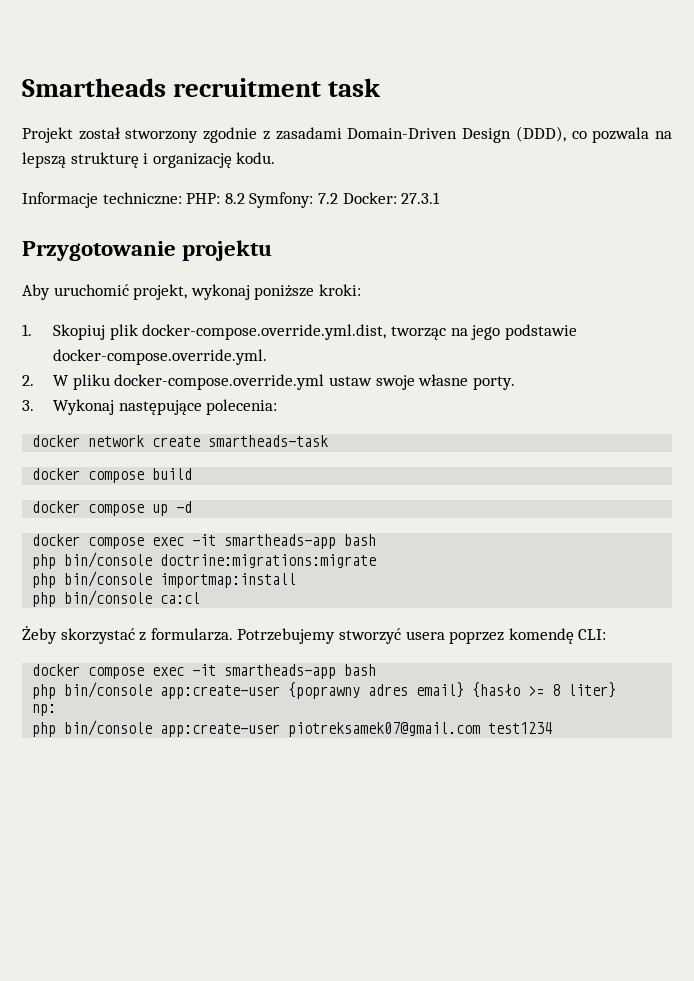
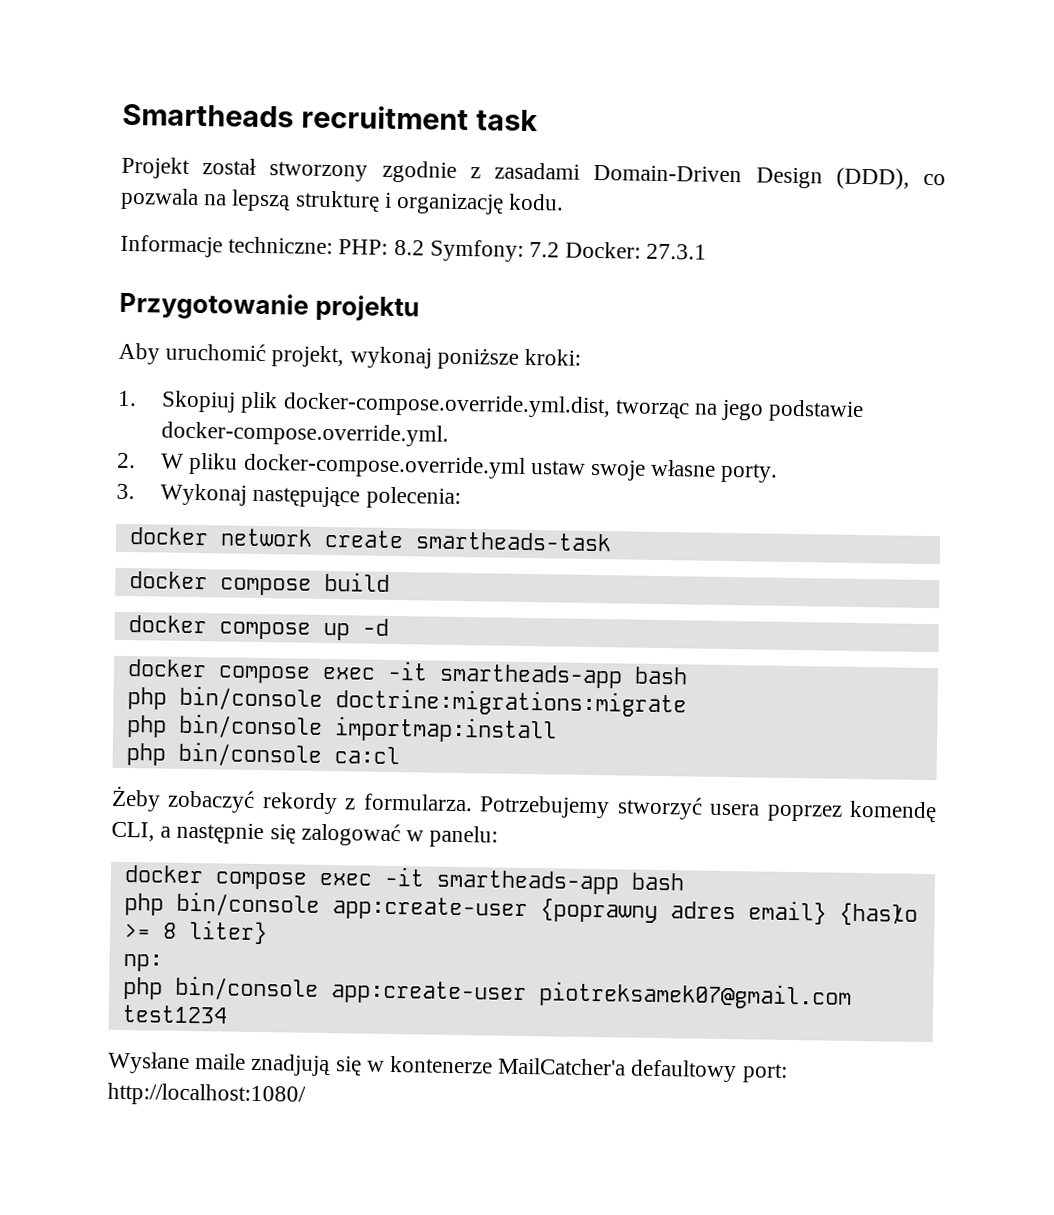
- Żeby skorzystać z formularza.
+ Żeby zobaczyć rekordy z formularza.
- Potrzebujemy stworzyć usera poprzez komendę CLI:
+ Potrzebujemy stworzyć usera poprzez komendę CLI, a następnie się zalogować w panelu:
+ Wysłane maile znadjują się w kontenerze MailCatcher'a defaultowy port: http://localhost:1080/

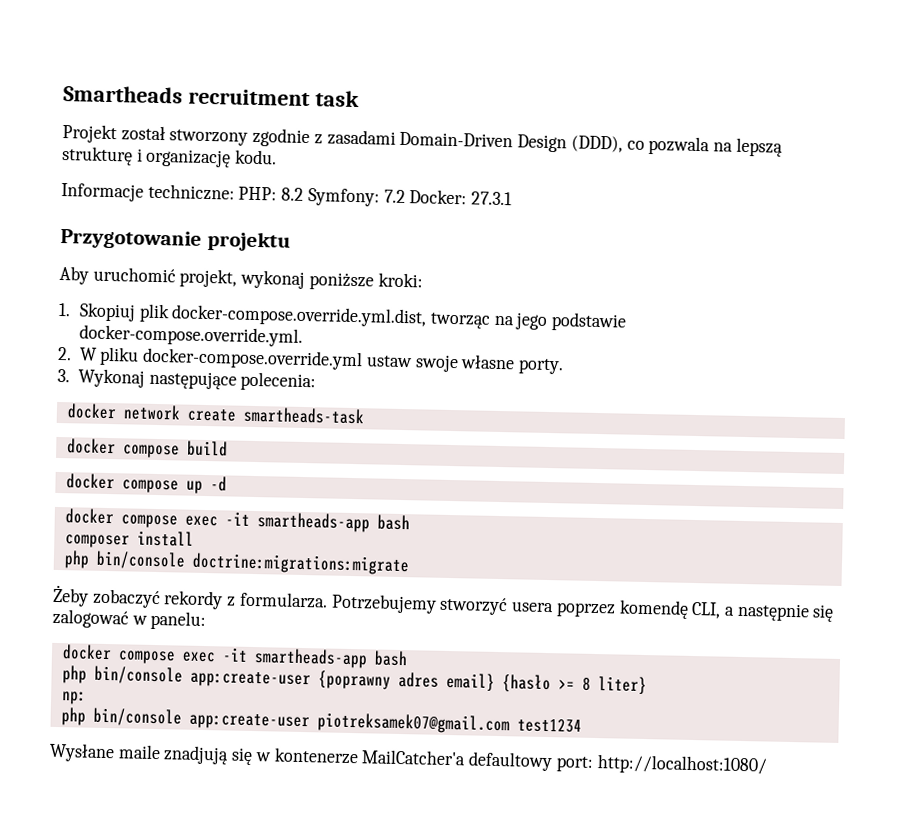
+ composer install
- php bin/console importmap:install
- php bin/console ca:cl

